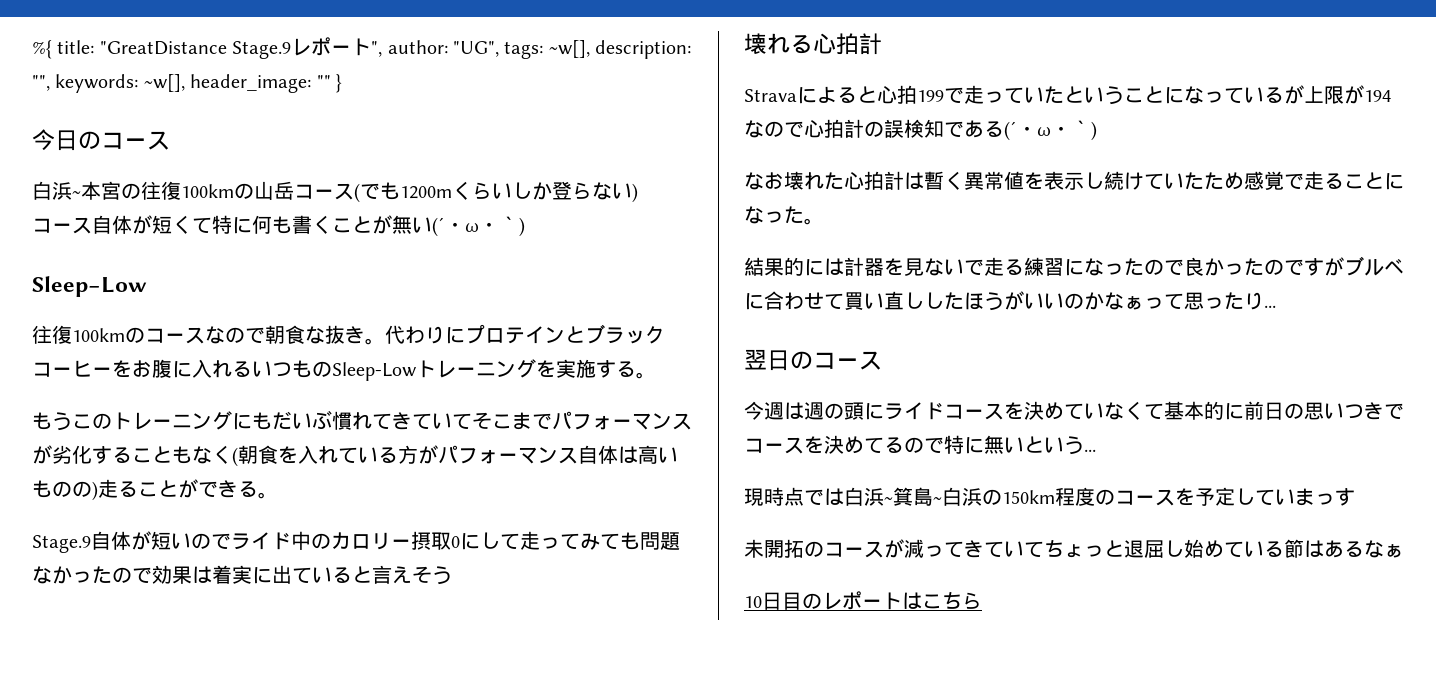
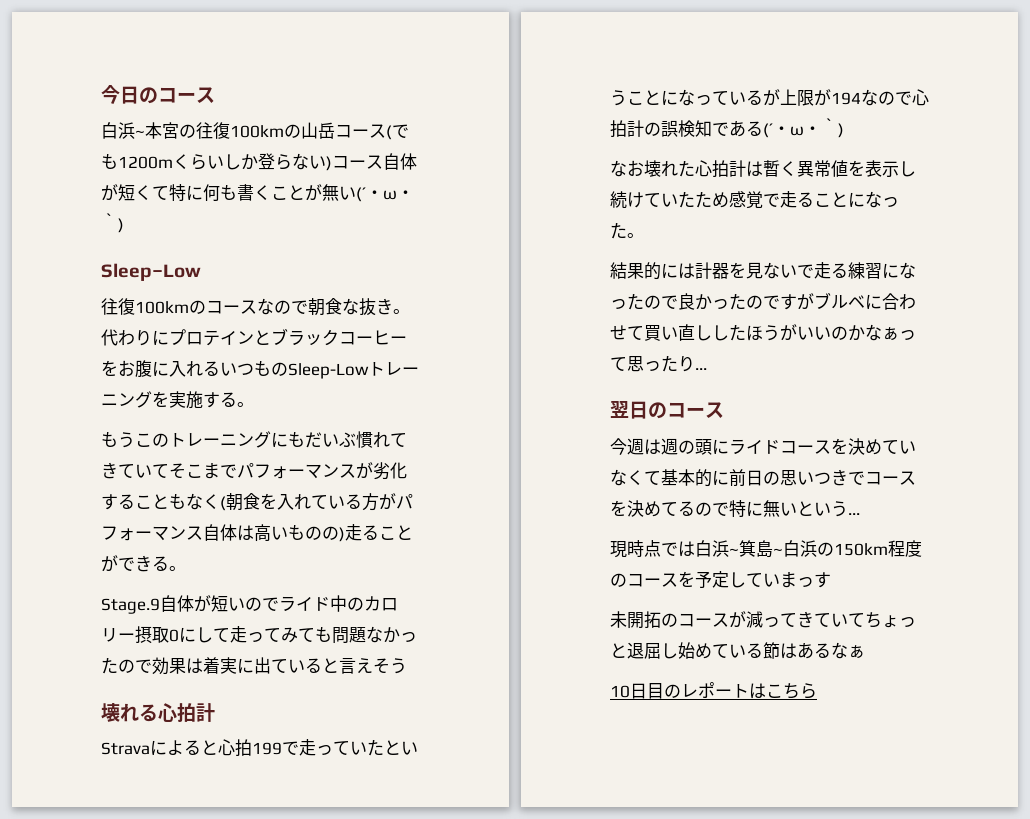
- %{ title: "GreatDistance Stage.9レポート", author: "UG", tags: ~w[], description: "", keywords: ~w[], header_image: "" }
- 白浜~本宮の往復100kmの山岳コース(でも1200mくらいしか登らない)
- コース自体が短くて特に何も書くことが無い(´・ω・｀)
+ 白浜~本宮の往復100kmの山岳コース(でも1200mくらいしか登らない)コース自体が短くて特に何も書くことが無い(´・ω・｀)

